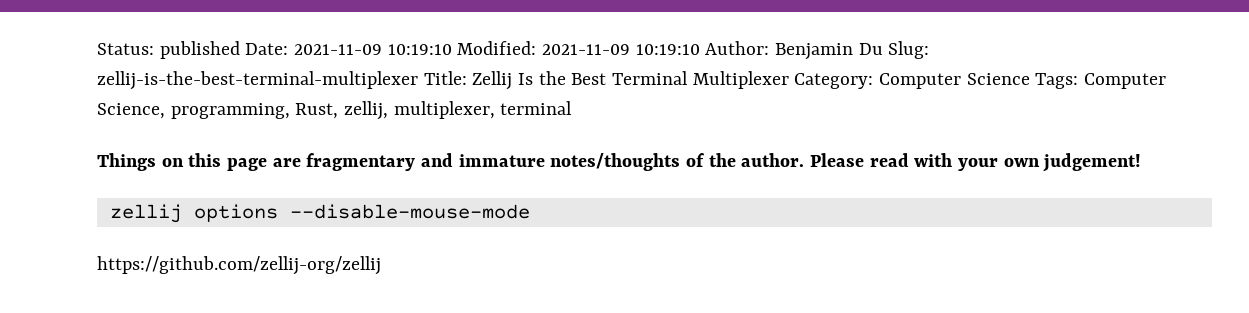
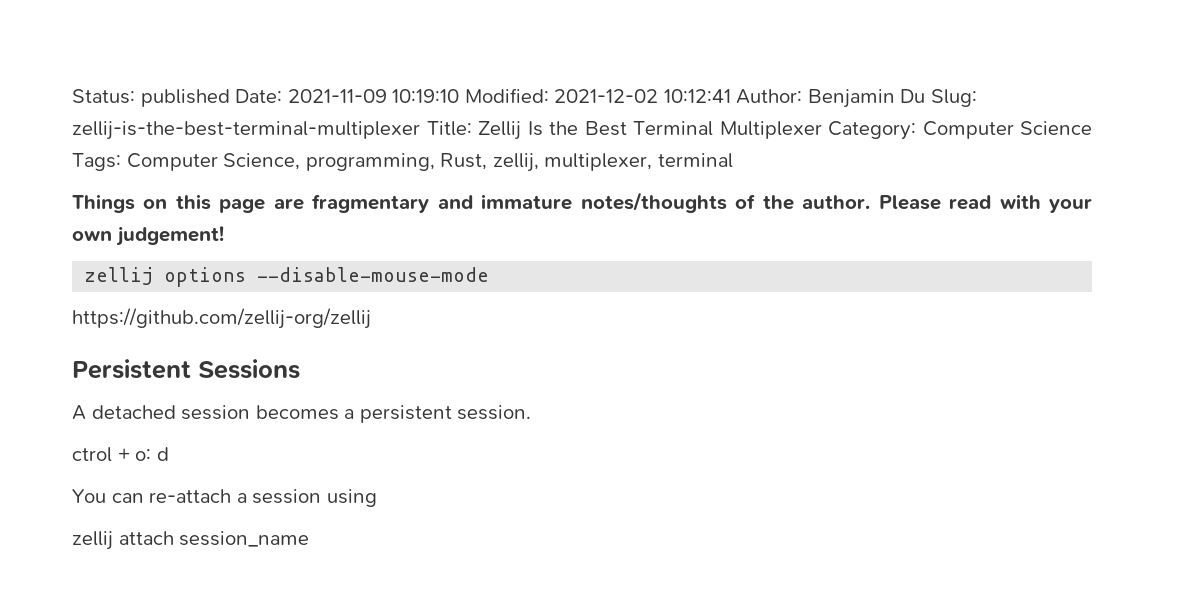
- Status: published Date: 2021-11-09 10:19:10 Modified: 2021-11-09 10:19:10 Author: Benjamin Du Slug: zellij-is-the-best-terminal-multiplexer Title: Zellij Is the Best Terminal Multiplexer Category: Computer Science Tags: Computer Science, programming, Rust, zellij, multiplexer, terminal
+ Status: published Date: 2021-11-09 10:19:10 Modified: 2021-12-02 10:12:41 Author: Benjamin Du Slug: zellij-is-the-best-terminal-multiplexer Title: Zellij Is the Best Terminal Multiplexer Category: Computer Science Tags: Computer Science, programming, Rust, zellij, multiplexer, terminal
+ Persistent Sessions
+ A detached session becomes a persistent session.
+ ctrol + o: d
+ You can re-attach a session using
+ zellij attach session_name

